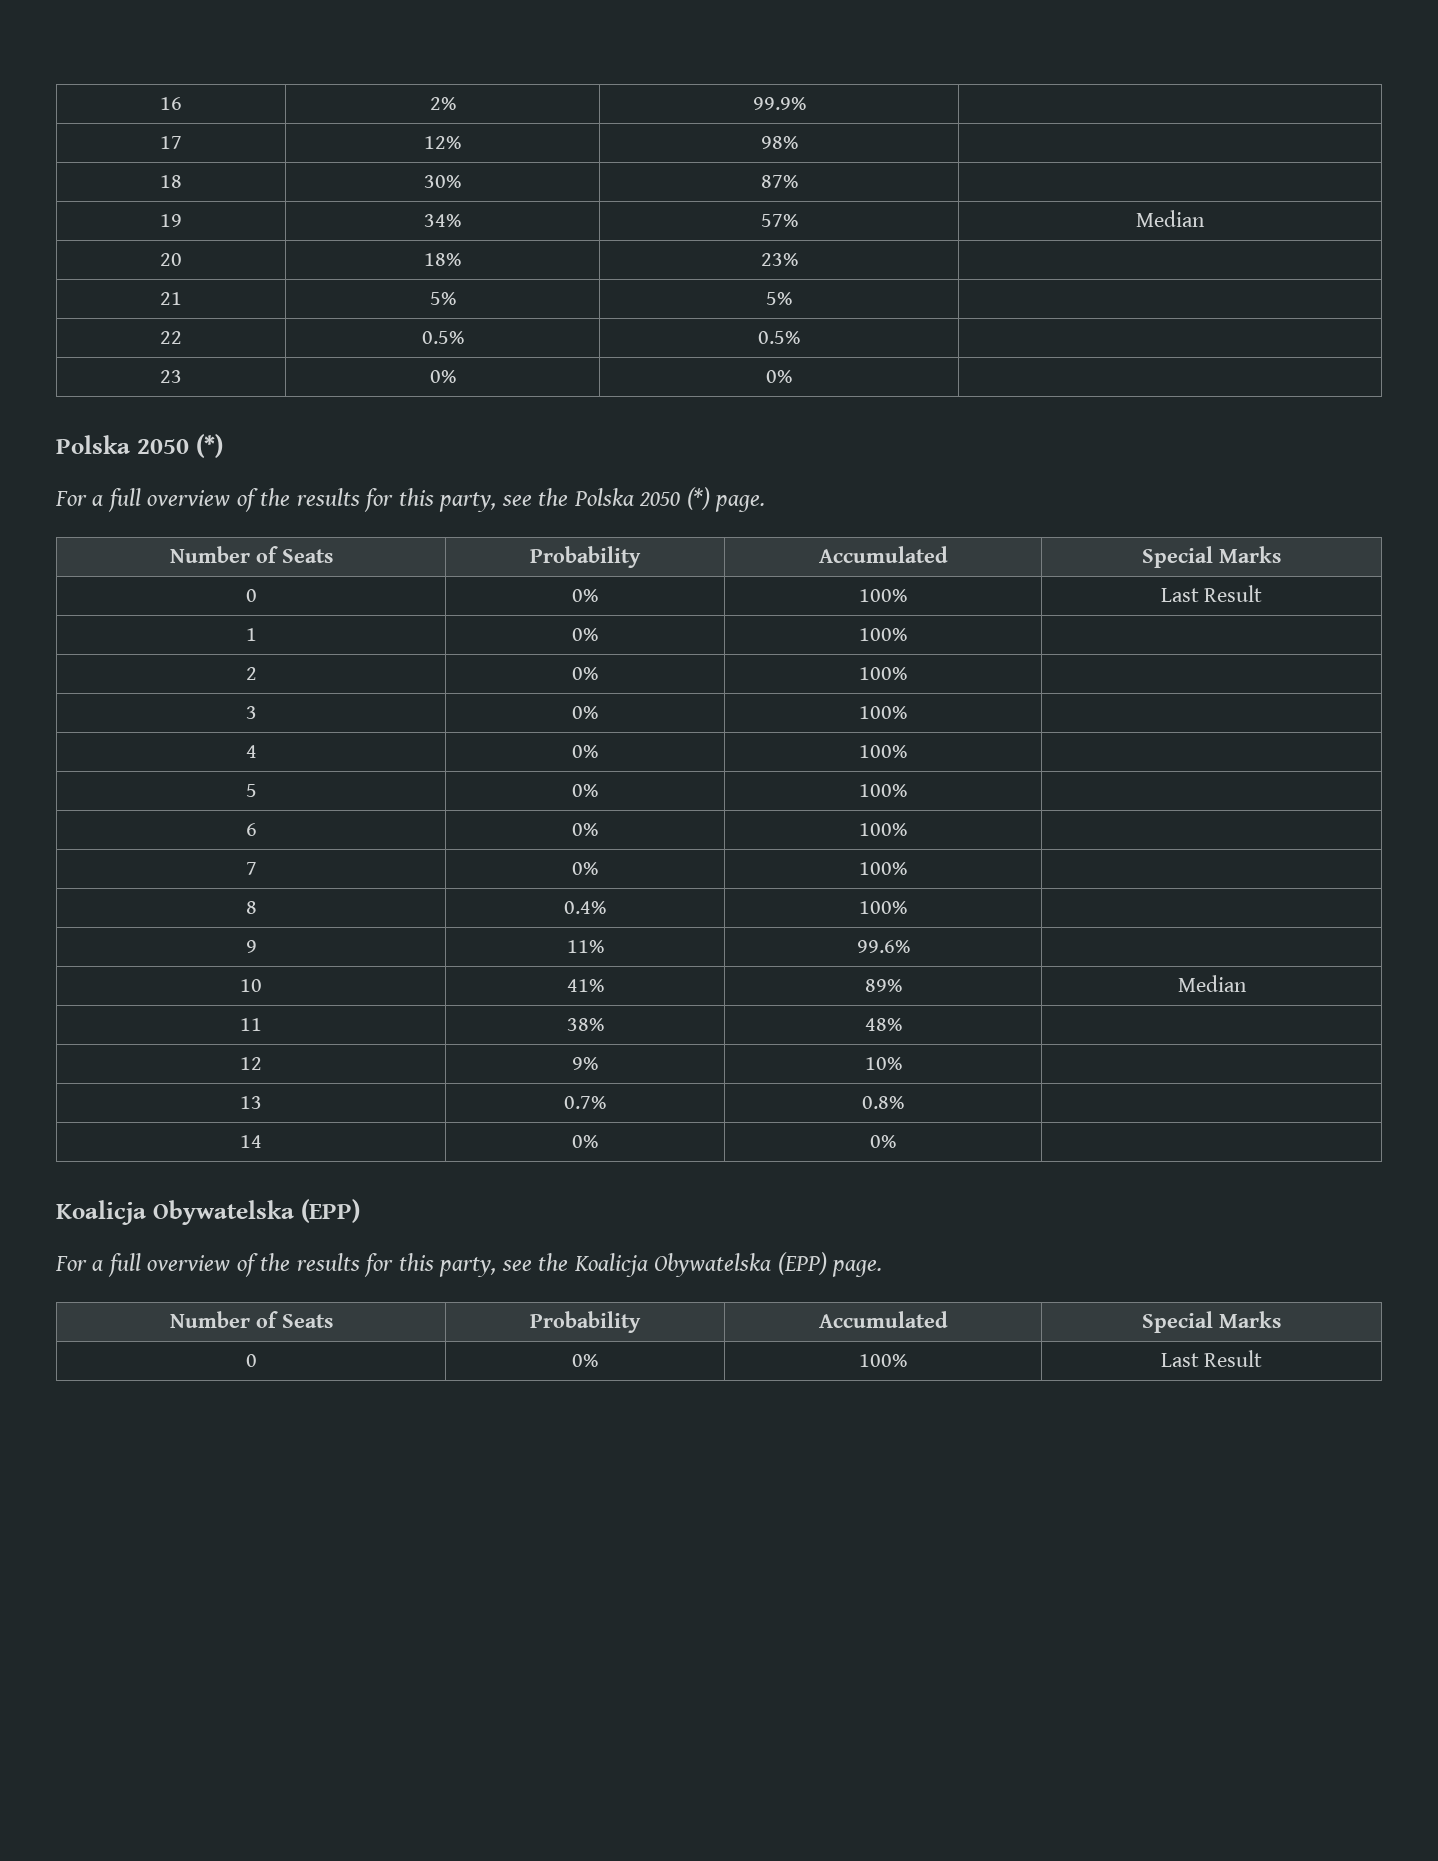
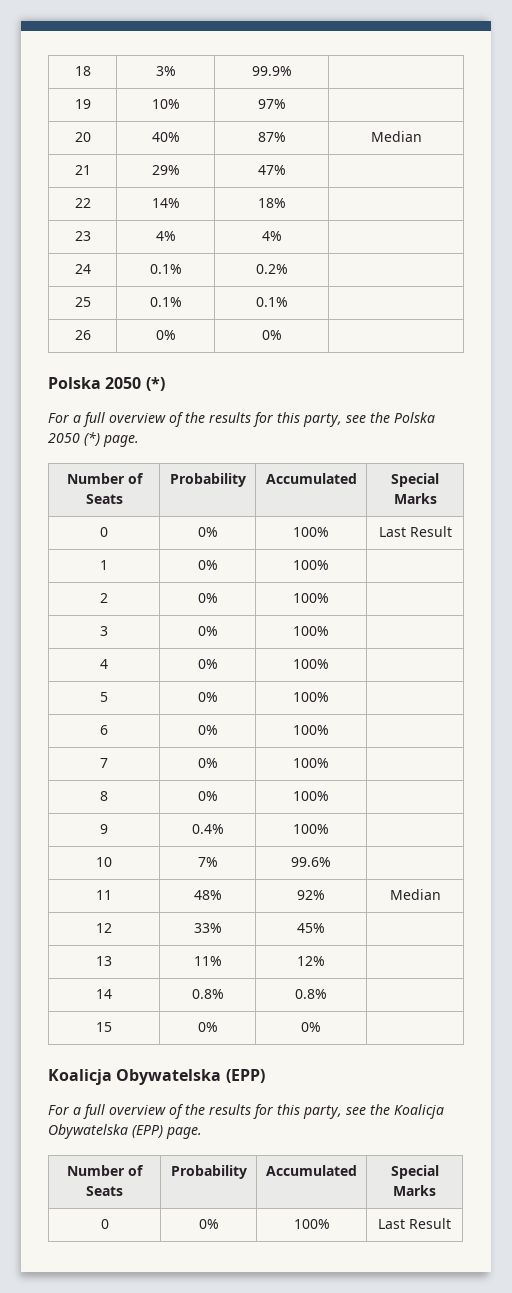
- 16 | 2% | 99.9% |
+ 18 | 3% | 99.9% |
- 17 | 12% | 98% |
- 18 | 30% | 87% |
- 19 | 34% | 57% | Median
- 20 | 18% | 23% |
+ 19 | 10% | 97% |
+ 20 | 40% | 87% | Median
- 21 | 5% | 5% |
+ 21 | 29% | 47% |
- 22 | 0.5% | 0.5% |
+ 22 | 14% | 18% |
- 23 | 0% | 0% |
+ 23 | 4% | 4% |
+ 24 | 0.1% | 0.2% |
+ 25 | 0.1% | 0.1% |
+ 26 | 0% | 0% |
- 8 | 0.4% | 100% |
+ 8 | 0% | 100% |
- 9 | 11% | 99.6% |
- 10 | 41% | 89% | Median
- 11 | 38% | 48% |
+ 9 | 0.4% | 100% |
+ 10 | 7% | 99.6% |
+ 11 | 48% | 92% | Median
- 12 | 9% | 10% |
+ 12 | 33% | 45% |
- 13 | 0.7% | 0.8% |
+ 13 | 11% | 12% |
+ 14 | 0.8% | 0.8% |
- 14 | 0% | 0% |
+ 15 | 0% | 0% |

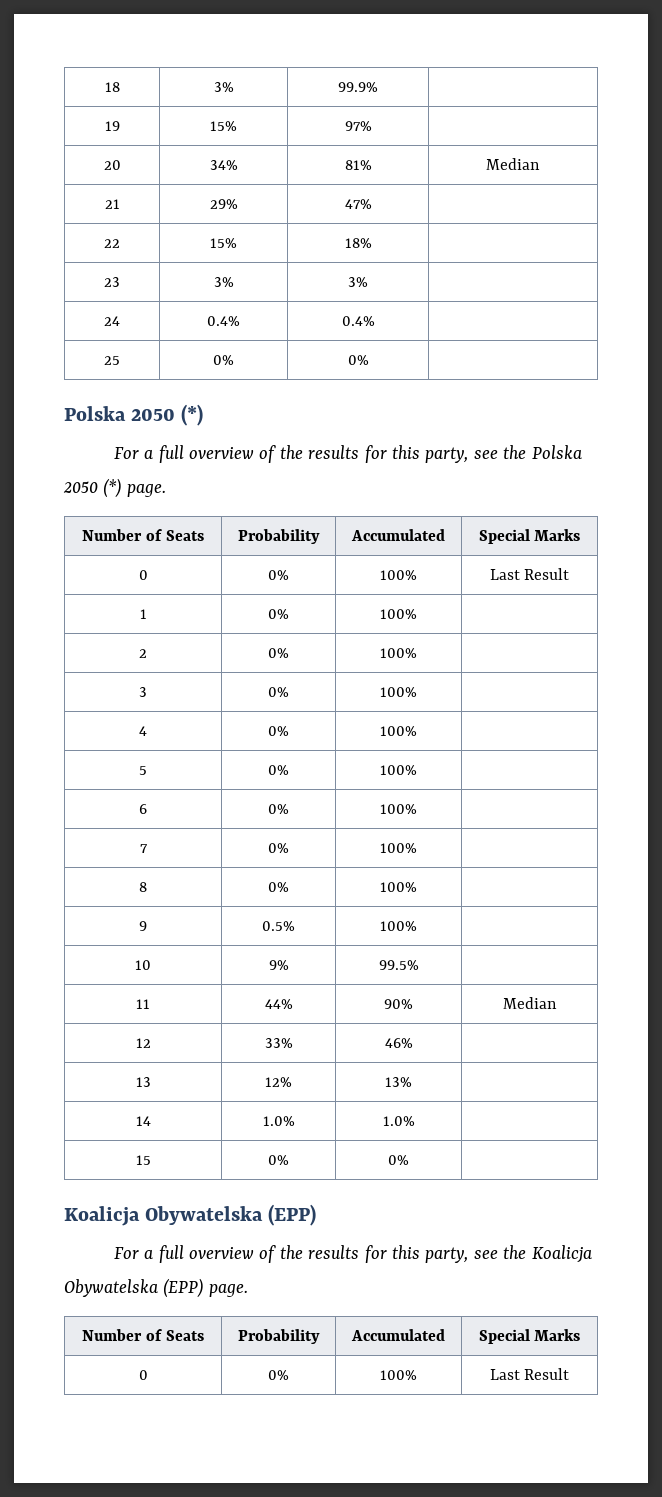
- 19 | 10% | 97% |
+ 19 | 15% | 97% |
- 20 | 40% | 87% | Median
+ 20 | 34% | 81% | Median
- 22 | 14% | 18% |
+ 22 | 15% | 18% |
- 23 | 4% | 4% |
+ 23 | 3% | 3% |
- 24 | 0.1% | 0.2% |
+ 24 | 0.4% | 0.4% |
- 25 | 0.1% | 0.1% |
- 26 | 0% | 0% |
+ 25 | 0% | 0% |
- 9 | 0.4% | 100% |
+ 9 | 0.5% | 100% |
- 10 | 7% | 99.6% |
+ 10 | 9% | 99.5% |
- 11 | 48% | 92% | Median
+ 11 | 44% | 90% | Median
- 12 | 33% | 45% |
+ 12 | 33% | 46% |
- 13 | 11% | 12% |
+ 13 | 12% | 13% |
- 14 | 0.8% | 0.8% |
+ 14 | 1.0% | 1.0% |

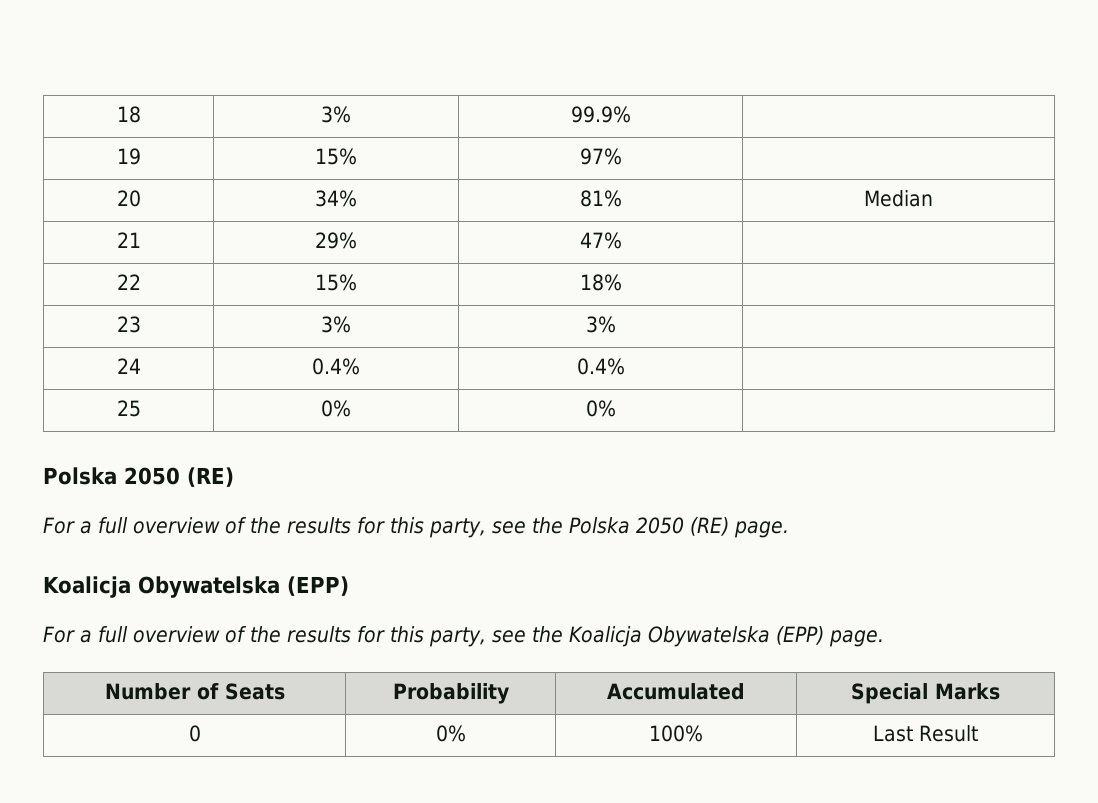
  25 | 0% | 0% |
- Polska 2050 (*)
+ Polska 2050 (RE)
- For a full overview of the results for this party, see the Polska 2050 (*) page.
- Number of Seats | Probability | Accumulated | Special Marks
- 0 | 0% | 100% | Last Result
- 1 | 0% | 100% |
- 2 | 0% | 100% |
- 3 | 0% | 100% |
- 4 | 0% | 100% |
- 5 | 0% | 100% |
- 6 | 0% | 100% |
- 7 | 0% | 100% |
- 8 | 0% | 100% |
- 9 | 0.5% | 100% |
- 10 | 9% | 99.5% |
- 11 | 44% | 90% | Median
- 12 | 33% | 46% |
- 13 | 12% | 13% |
- 14 | 1.0% | 1.0% |
- 15 | 0% | 0% |
+ For a full overview of the results for this party, see the Polska 2050 (RE) page.

